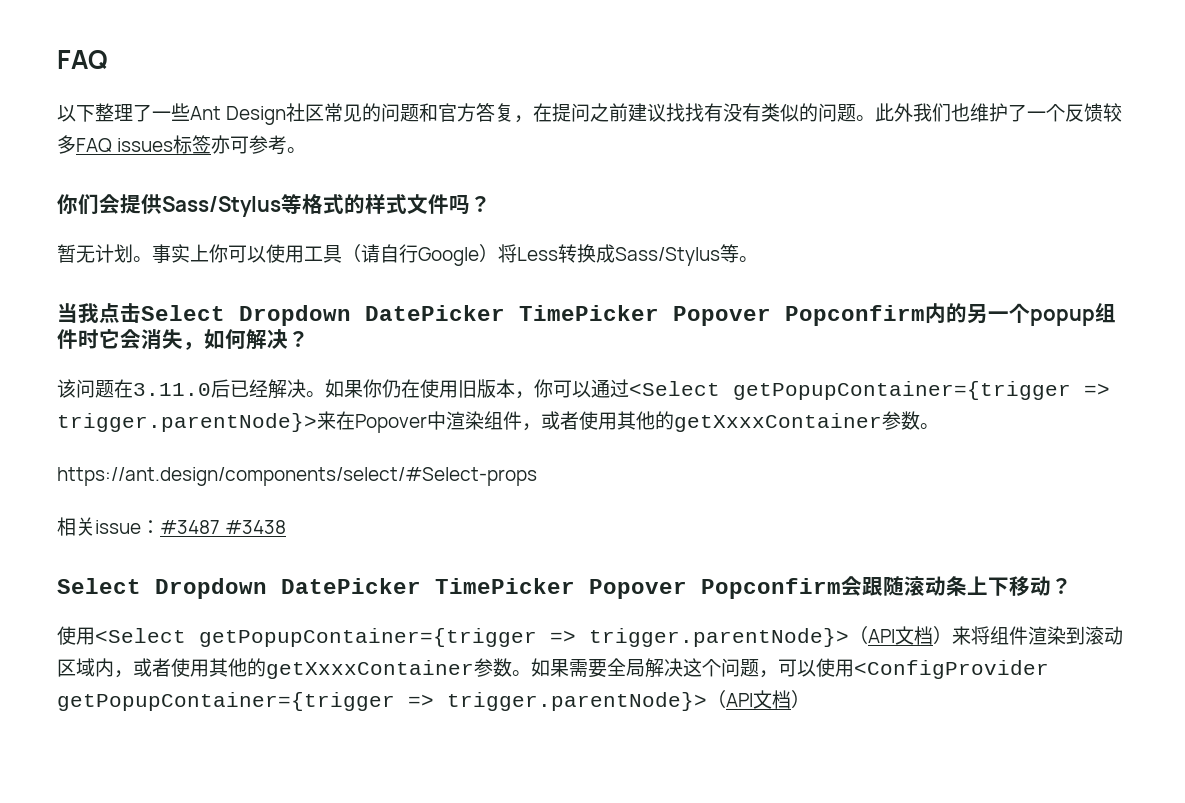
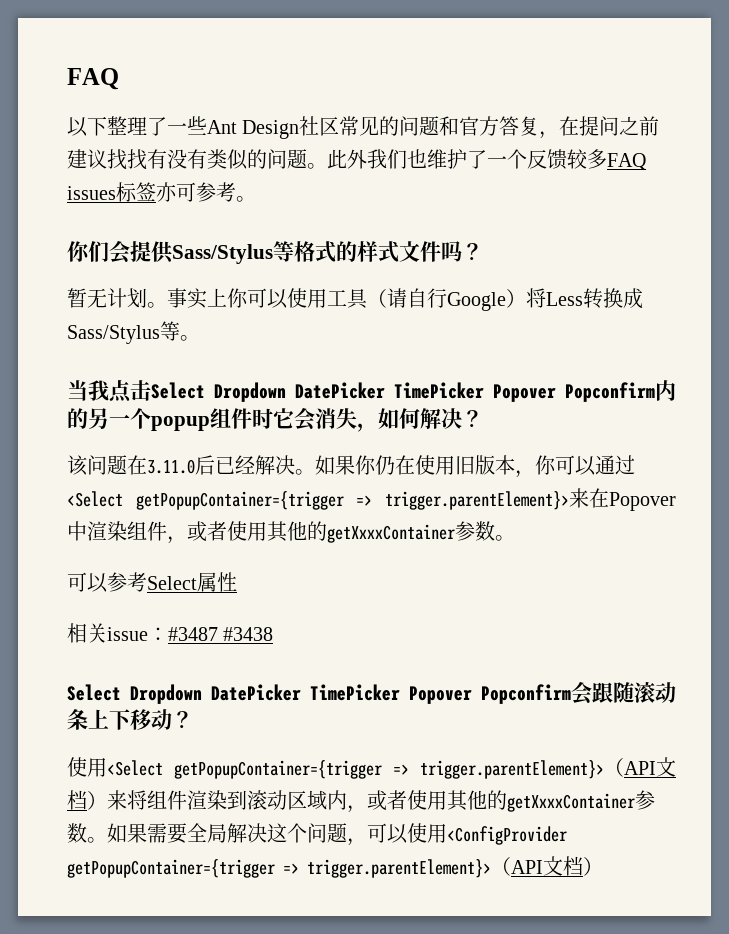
- 如果你仍在使用旧版本，你可以通过<Select getPopupContainer={trigger => trigger.parentNode}>来在Popover中渲染组件，或者使用其他的getXxxxContainer参数。
+ 如果你仍在使用旧版本，你可以通过<Select getPopupContainer={trigger => trigger.parentElement}>来在Popover中渲染组件，或者使用其他的getXxxxContainer参数。
- https://ant.design/components/select/#Select-props
+ 可以参考Select属性
- 使用<Select getPopupContainer={trigger => trigger.parentNode}>（API文档）来将组件渲染到滚动区域内，或者使用其他的getXxxxContainer参数。
+ 使用<Select getPopupContainer={trigger => trigger.parentElement}>（API文档）来将组件渲染到滚动区域内，或者使用其他的getXxxxContainer参数。
- 如果需要全局解决这个问题，可以使用<ConfigProvider getPopupContainer={trigger => trigger.parentNode}>（API文档）
+ 如果需要全局解决这个问题，可以使用<ConfigProvider getPopupContainer={trigger => trigger.parentElement}>（API文档）

